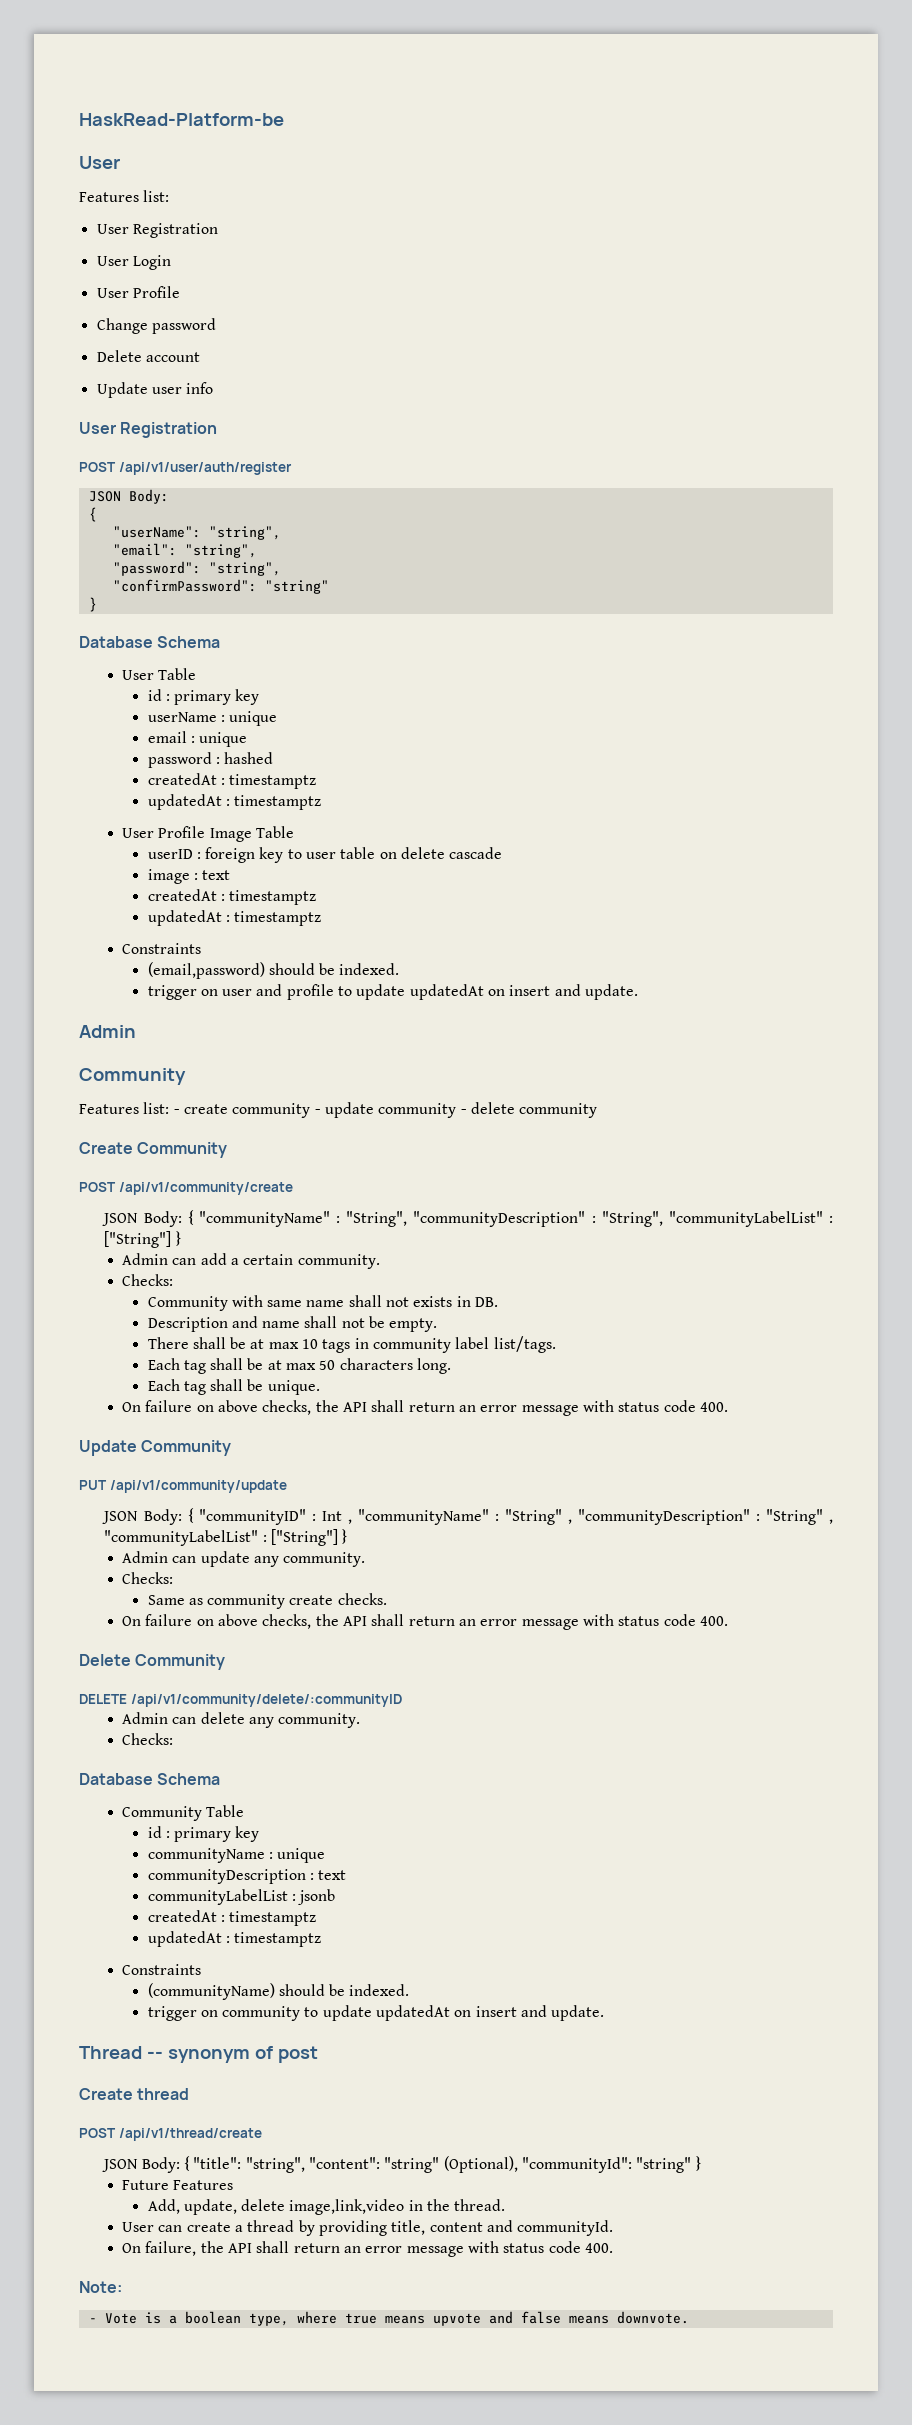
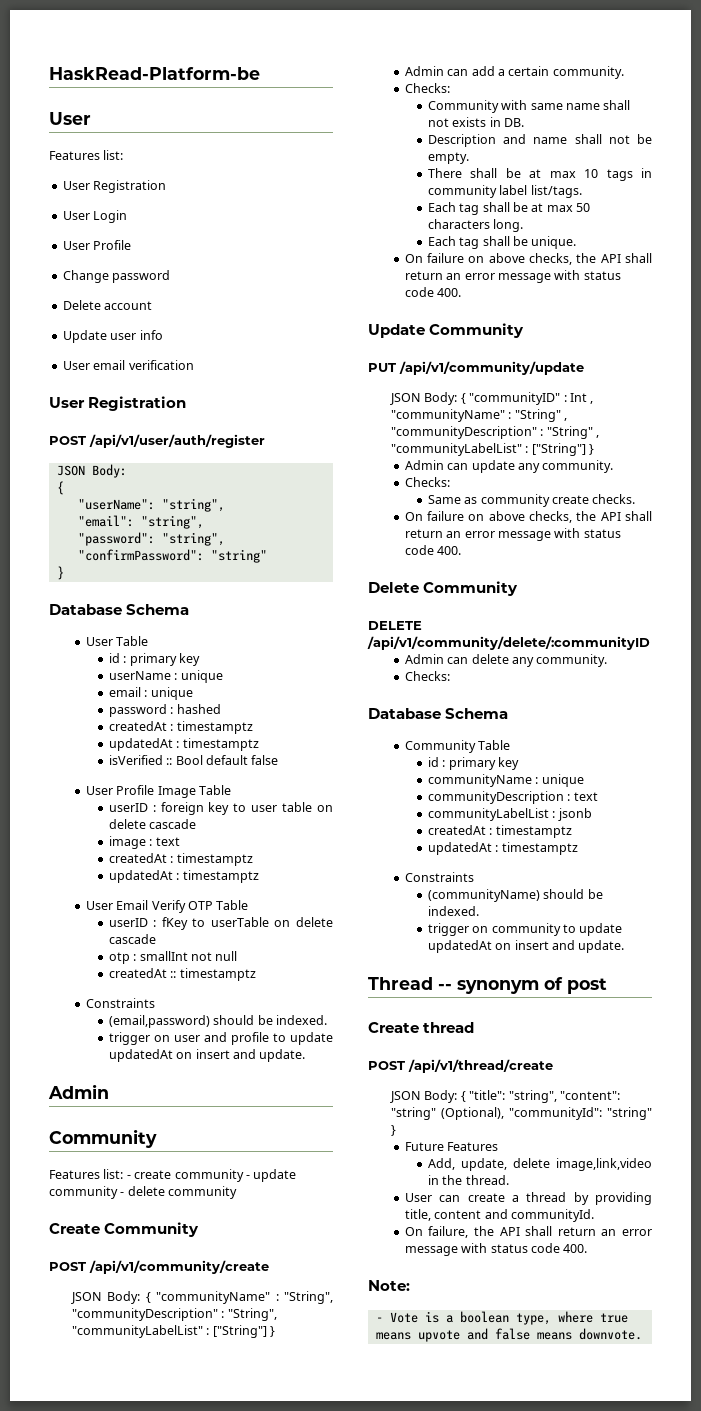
+ User email verification
+ isVerified :: Bool default false
+ User Email Verify OTP Table
+ userID : fKey to userTable on delete cascade
+ otp : smallInt not null
+ createdAt :: timestamptz

